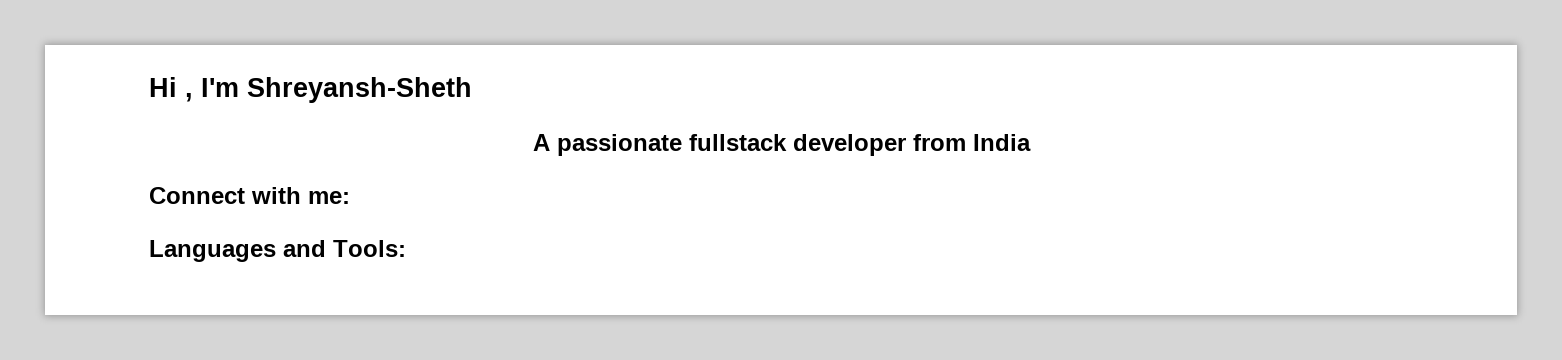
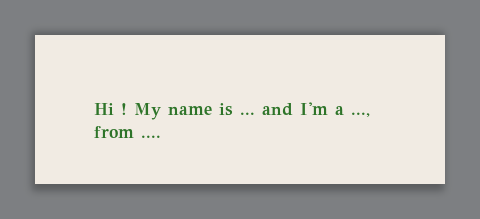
- Hi , I'm Shreyansh-Sheth
- A passionate fullstack developer from India
- Connect with me:
- Languages and Tools:
+ Hi ! My name is ... and I'm a ..., from ....

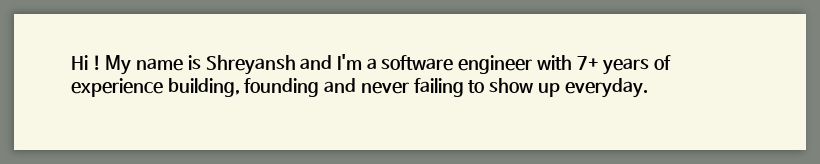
- My name is ... and I'm a ..., from ....
+ My name is Shreyansh and I'm a software engineer with 7+ years of experience building, founding and never failing to show up everyday.

